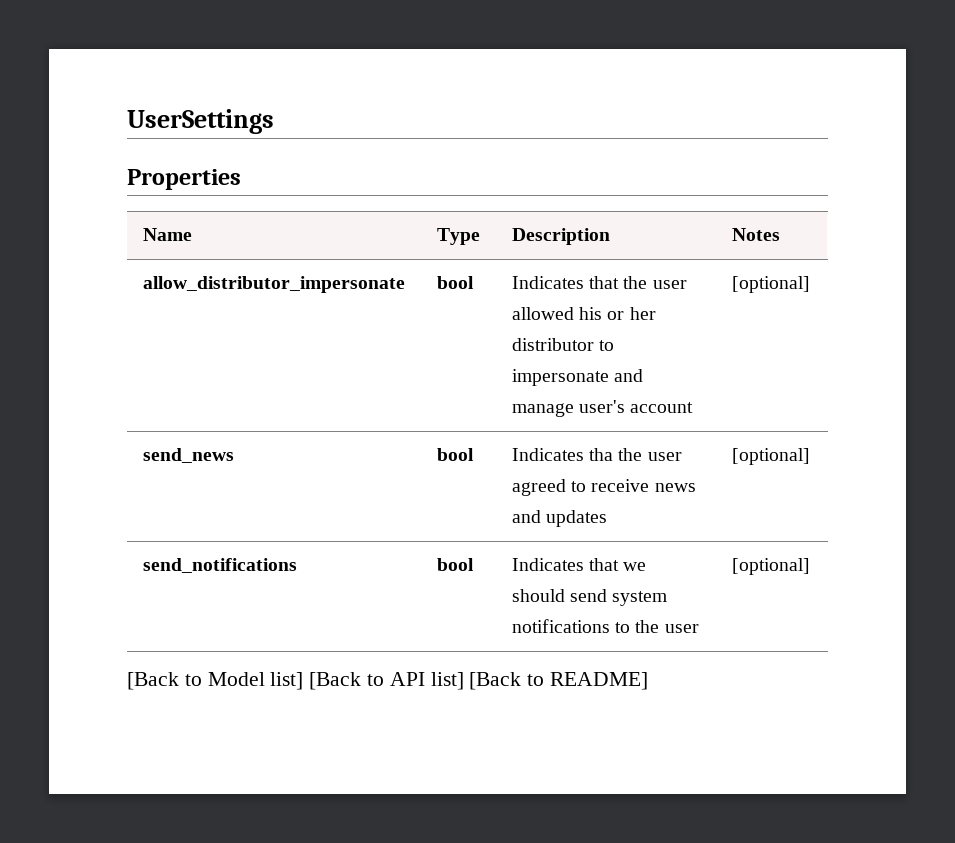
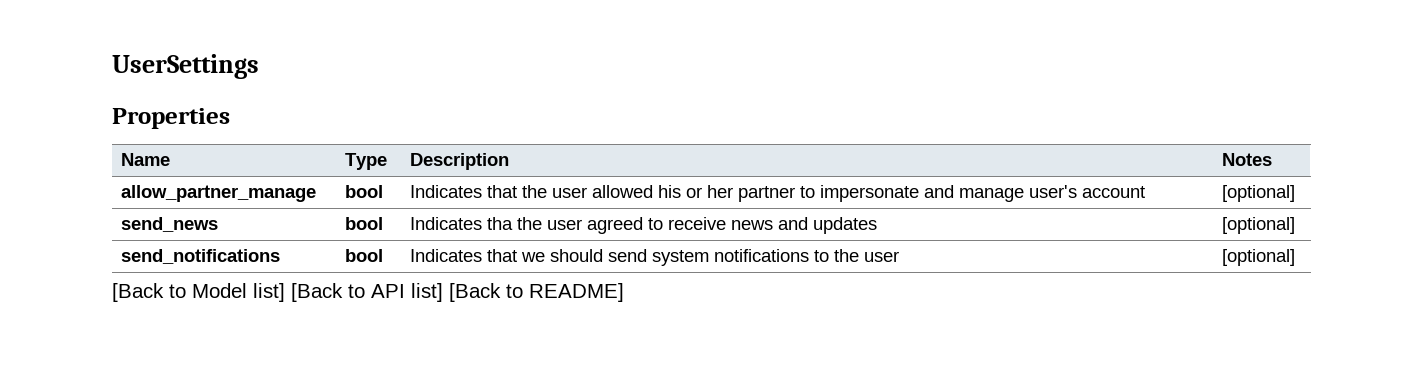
- allow_distributor_impersonate | bool | Indicates that the user allowed his or her distributor to impersonate and manage user's account | [optional]
+ allow_partner_manage | bool | Indicates that the user allowed his or her partner to impersonate and manage user's account | [optional]

